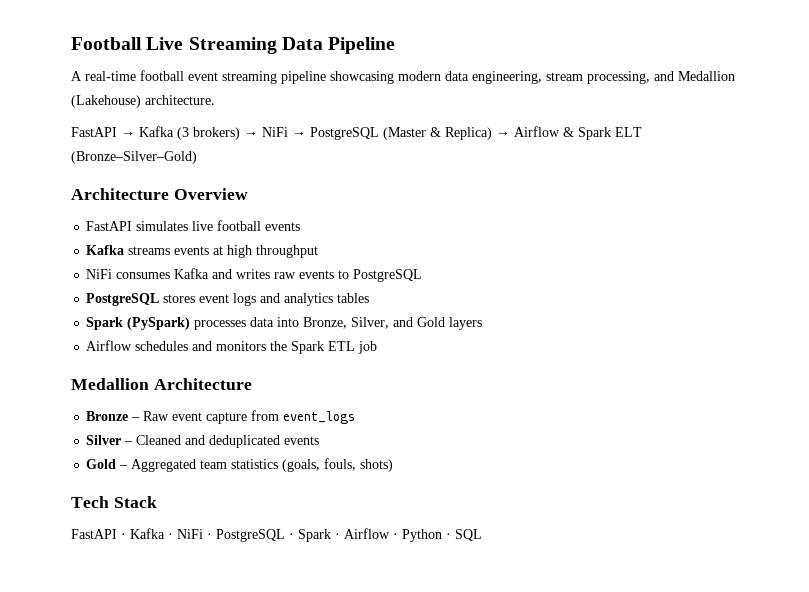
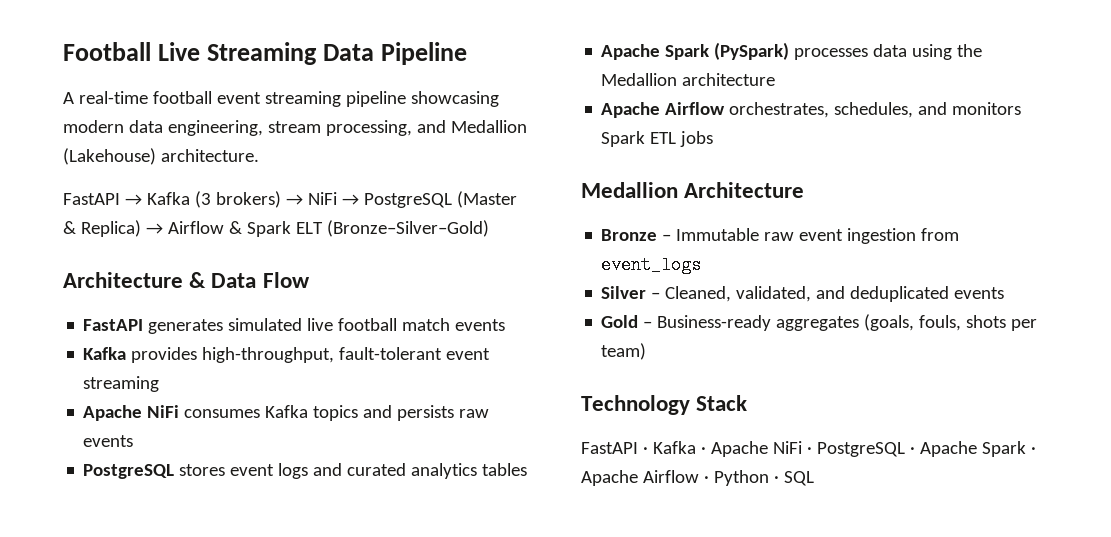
- Architecture Overview
- FastAPI simulates live football events
+ Architecture & Data Flow
+ FastAPI generates simulated live football match events
- Kafka streams events at high throughput
- NiFi consumes Kafka and writes raw events to PostgreSQL
+ Kafka provides high-throughput, fault-tolerant event streaming
+ Apache NiFi consumes Kafka topics and persists raw events
- PostgreSQL stores event logs and analytics tables
+ PostgreSQL stores event logs and curated analytics tables
- Spark (PySpark) processes data into Bronze, Silver, and Gold layers
- Airflow schedules and monitors the Spark ETL job
+ Apache Spark (PySpark) processes data using the Medallion architecture
+ Apache Airflow orchestrates, schedules, and monitors Spark ETL jobs
- Bronze – Raw event capture from event_logs
+ Bronze – Immutable raw event ingestion from event_logs
- Silver – Cleaned and deduplicated events
+ Silver – Cleaned, validated, and deduplicated events
- Gold – Aggregated team statistics (goals, fouls, shots)
- Tech Stack
+ Gold – Business-ready aggregates (goals, fouls, shots per team)
+ Technology Stack
- FastAPI · Kafka · NiFi · PostgreSQL · Spark · Airflow · Python · SQL
+ FastAPI · Kafka · Apache NiFi · PostgreSQL · Apache Spark · Apache Airflow · Python · SQL

